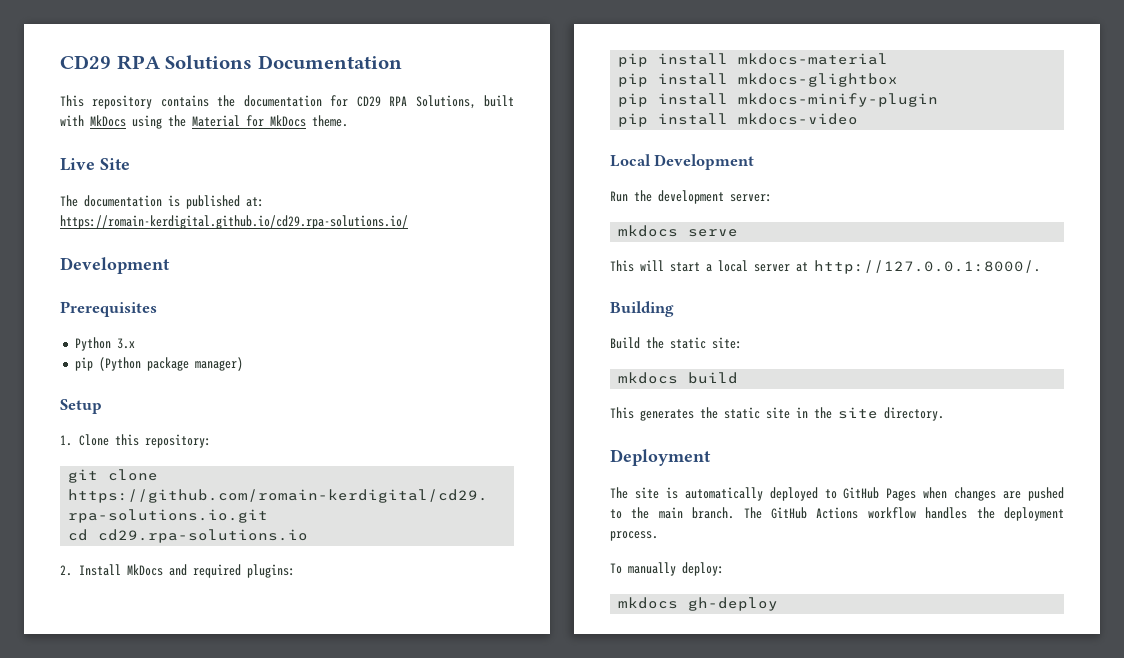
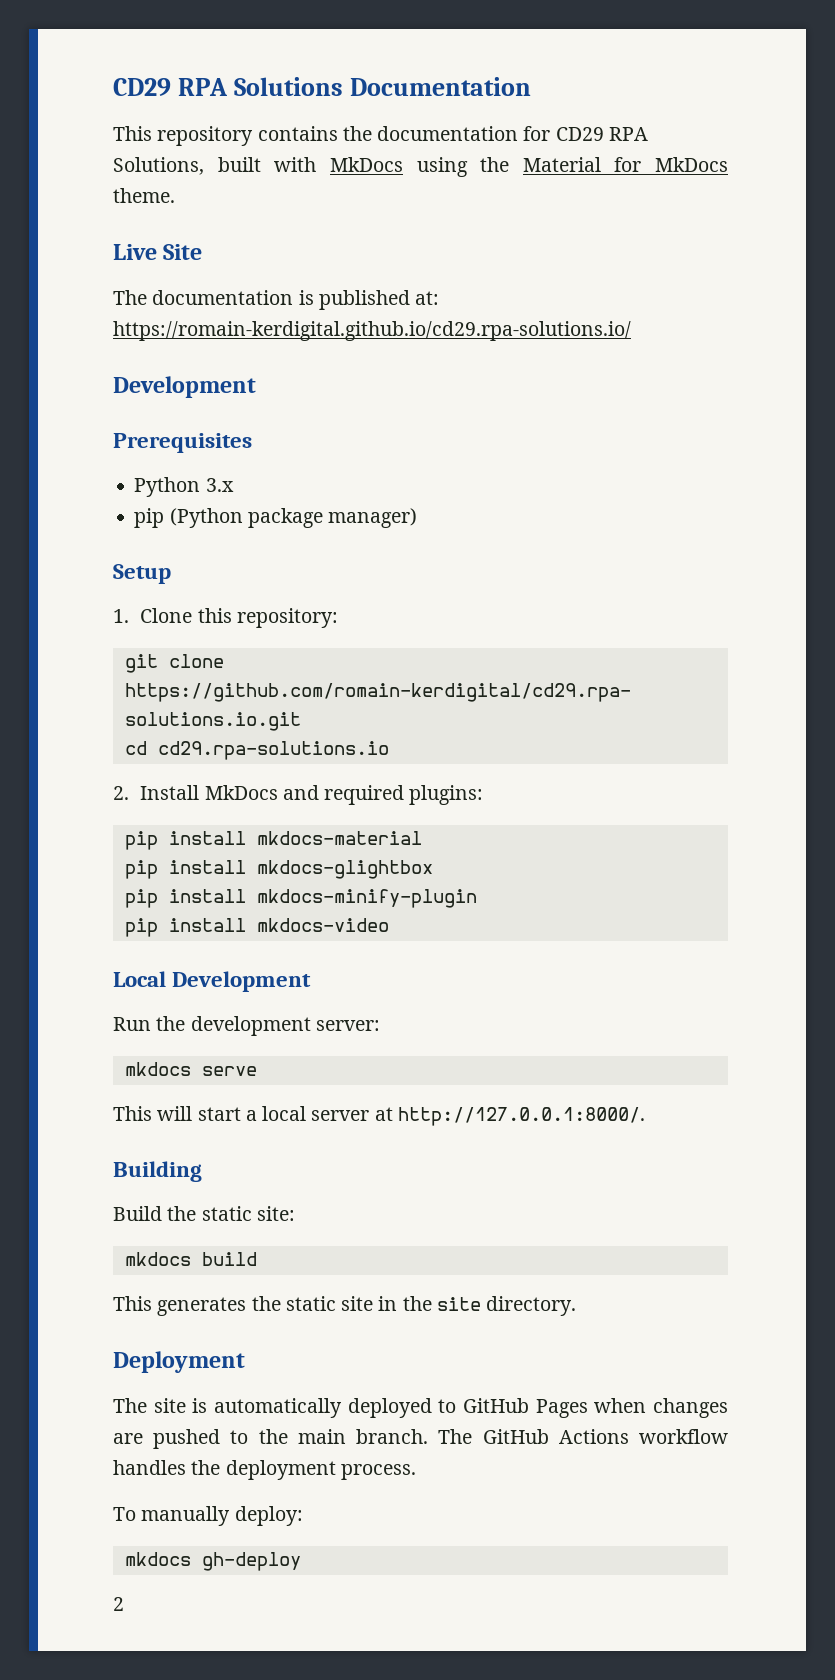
+ 2

